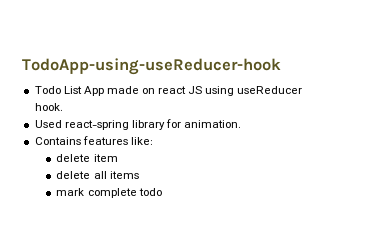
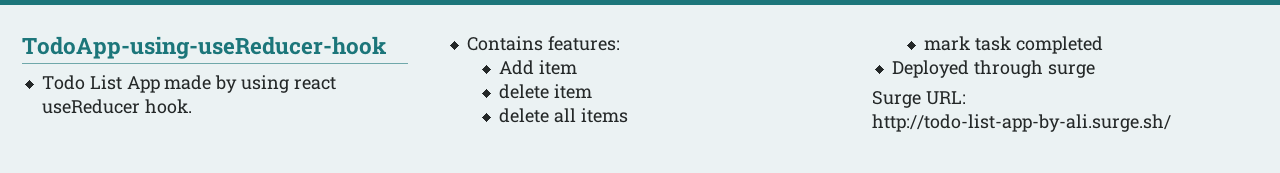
- Todo List App made on react JS using useReducer hook.
- Used react-spring library for animation.
- Contains features like:
+ Todo List App made by using react useReducer hook.
+ Contains features:
+ Add item
- mark complete todo
+ mark task completed
+ Deployed through surge
+ Surge URL: http://todo-list-app-by-ali.surge.sh/

